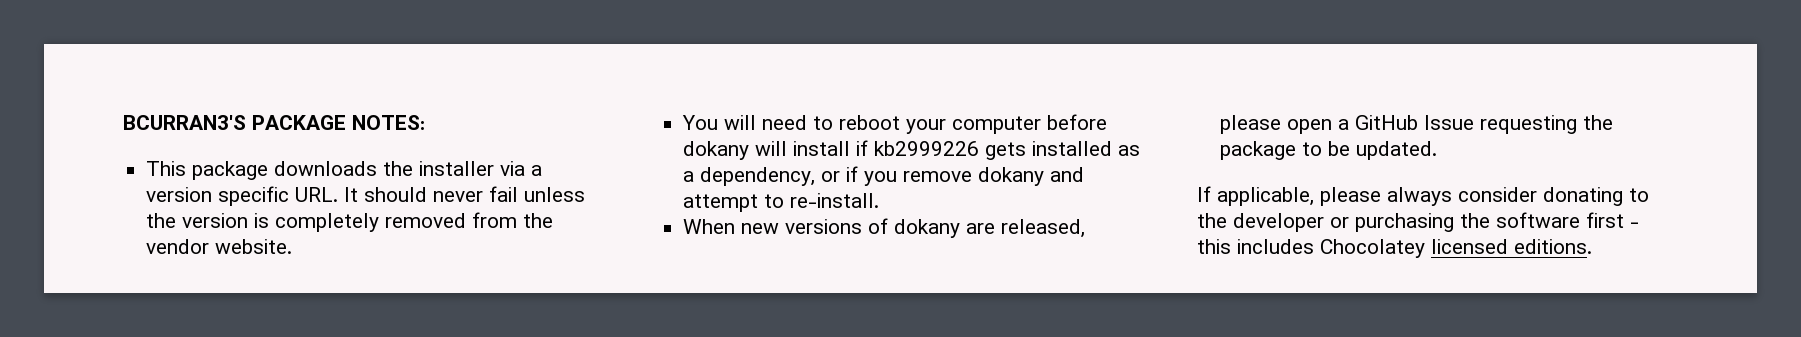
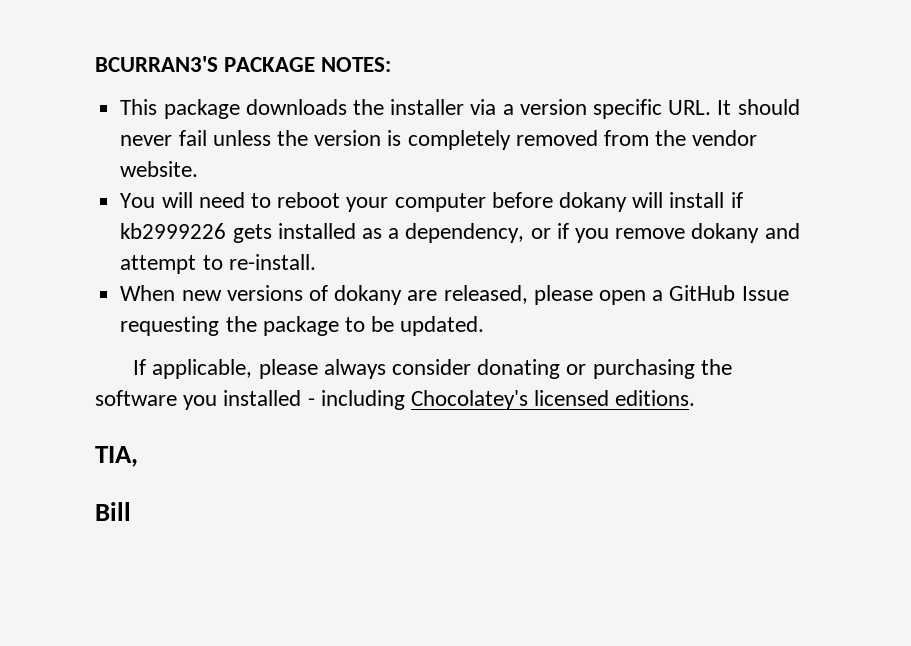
- If applicable, please always consider donating to the developer or purchasing the software first - this includes Chocolatey licensed editions.
+ If applicable, please always consider donating or purchasing the software you installed - including Chocolatey's licensed editions.
+ TIA,
+ Bill

